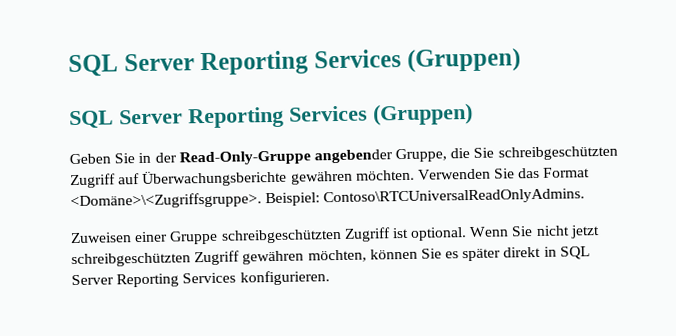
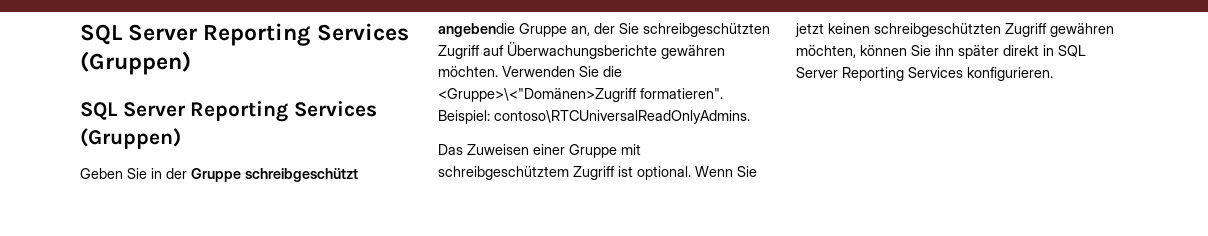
- Geben Sie in der Read-Only-Gruppe angebender Gruppe, die Sie schreibgeschützten Zugriff auf Überwachungsberichte gewähren möchten.
+ Geben Sie in der Gruppe schreibgeschützt angebendie Gruppe an, der Sie schreibgeschützten Zugriff auf Überwachungsberichte gewähren möchten.
- Verwenden Sie das Format <Domäne>\<Zugriffsgruppe>. Beispiel: Contoso\RTCUniversalReadOnlyAdmins.
- Zuweisen einer Gruppe schreibgeschützten Zugriff ist optional.
+ Verwenden Sie die <Gruppe>\<"Domänen>Zugriff formatieren". Beispiel: contoso\RTCUniversalReadOnlyAdmins.
+ Das Zuweisen einer Gruppe mit schreibgeschütztem Zugriff ist optional.
- Wenn Sie nicht jetzt schreibgeschützten Zugriff gewähren möchten, können Sie es später direkt in SQL Server Reporting Services konfigurieren.
+ Wenn Sie jetzt keinen schreibgeschützten Zugriff gewähren möchten, können Sie ihn später direkt in SQL Server Reporting Services konfigurieren.

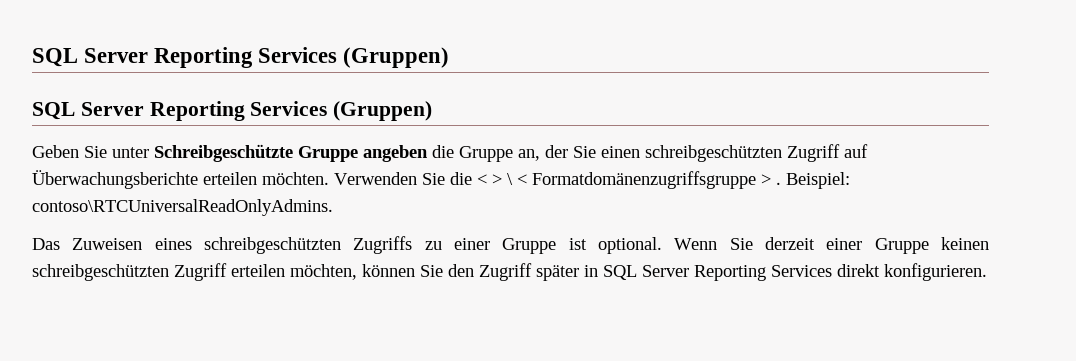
- Geben Sie in der Gruppe schreibgeschützt angebendie Gruppe an, der Sie schreibgeschützten Zugriff auf Überwachungsberichte gewähren möchten.
+ Geben Sie unter Schreibgeschützte Gruppe angeben die Gruppe an, der Sie einen schreibgeschützten Zugriff auf Überwachungsberichte erteilen möchten.
- Verwenden Sie die <Gruppe>\<"Domänen>Zugriff formatieren". Beispiel: contoso\RTCUniversalReadOnlyAdmins.
- Das Zuweisen einer Gruppe mit schreibgeschütztem Zugriff ist optional.
+ Verwenden Sie die < > \ < Formatdomänenzugriffsgruppe > . Beispiel: contoso\RTCUniversalReadOnlyAdmins.
+ Das Zuweisen eines schreibgeschützten Zugriffs zu einer Gruppe ist optional.
- Wenn Sie jetzt keinen schreibgeschützten Zugriff gewähren möchten, können Sie ihn später direkt in SQL Server Reporting Services konfigurieren.
+ Wenn Sie derzeit einer Gruppe keinen schreibgeschützten Zugriff erteilen möchten, können Sie den Zugriff später in SQL Server Reporting Services direkt konfigurieren.

